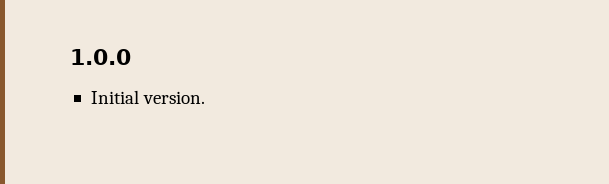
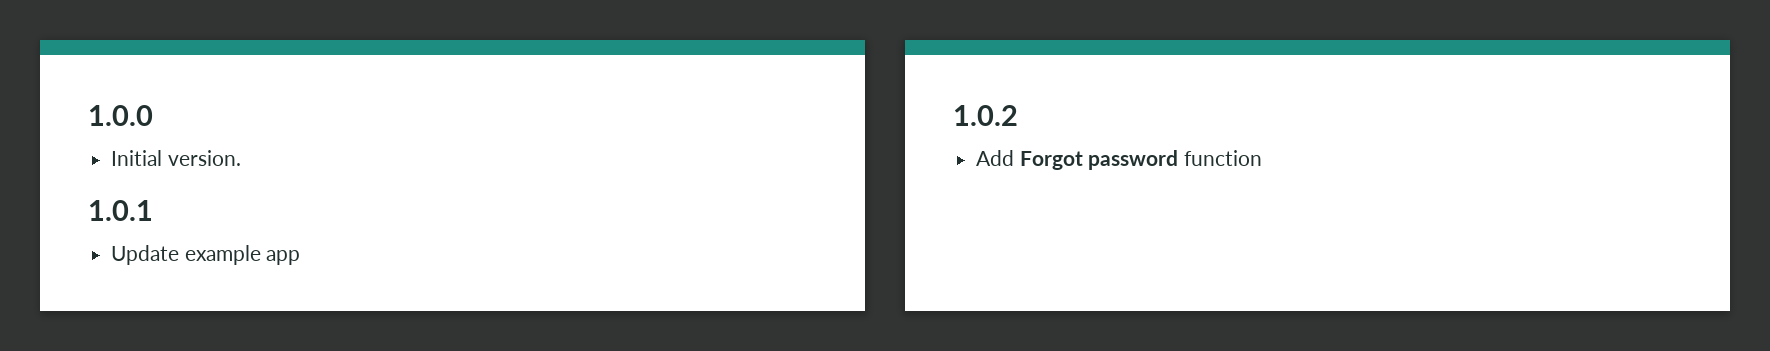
+ 1.0.1
+ Update example app
+ 1.0.2
+ Add Forgot password function

